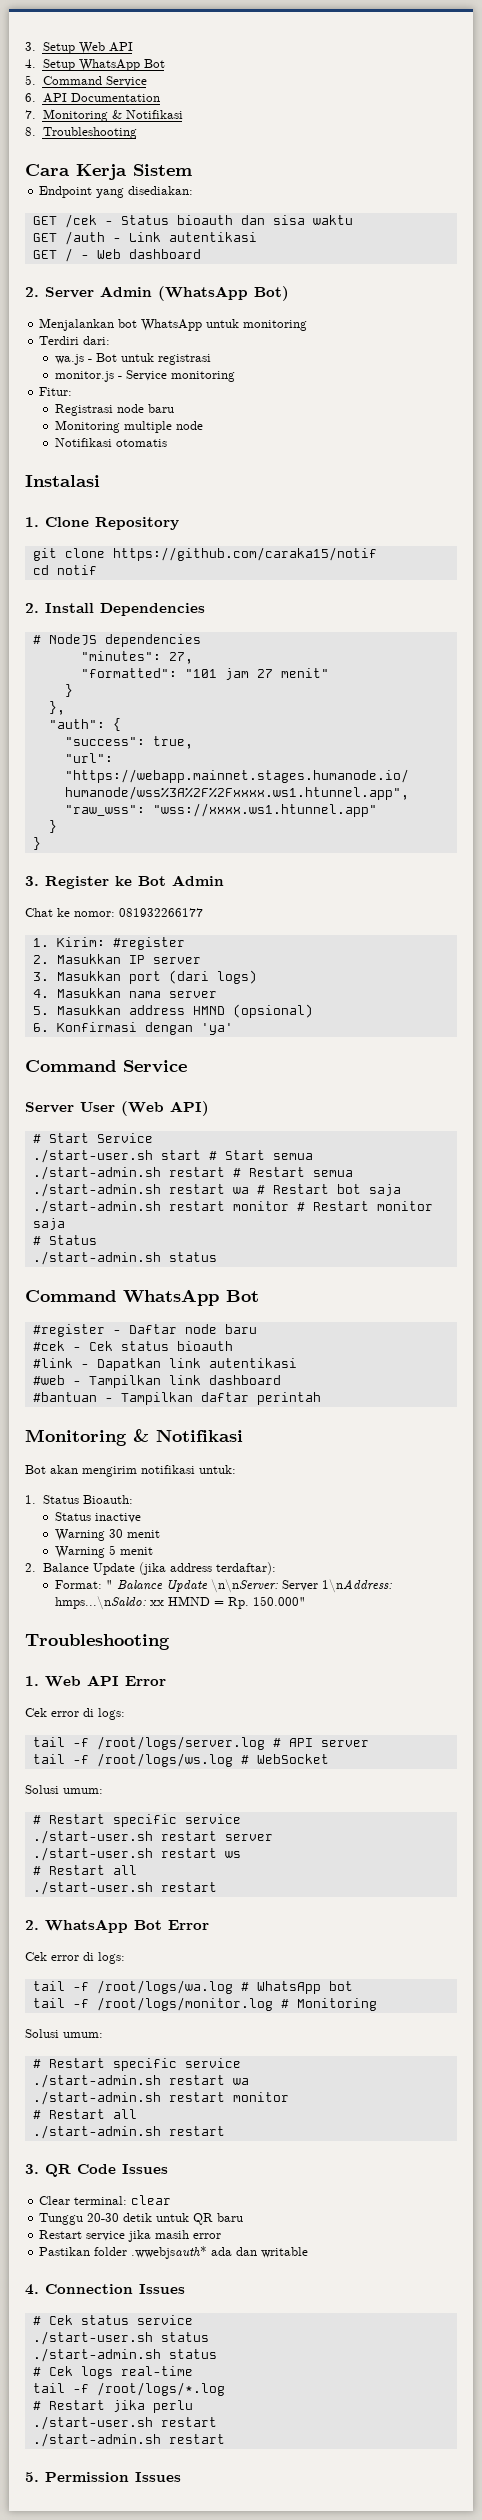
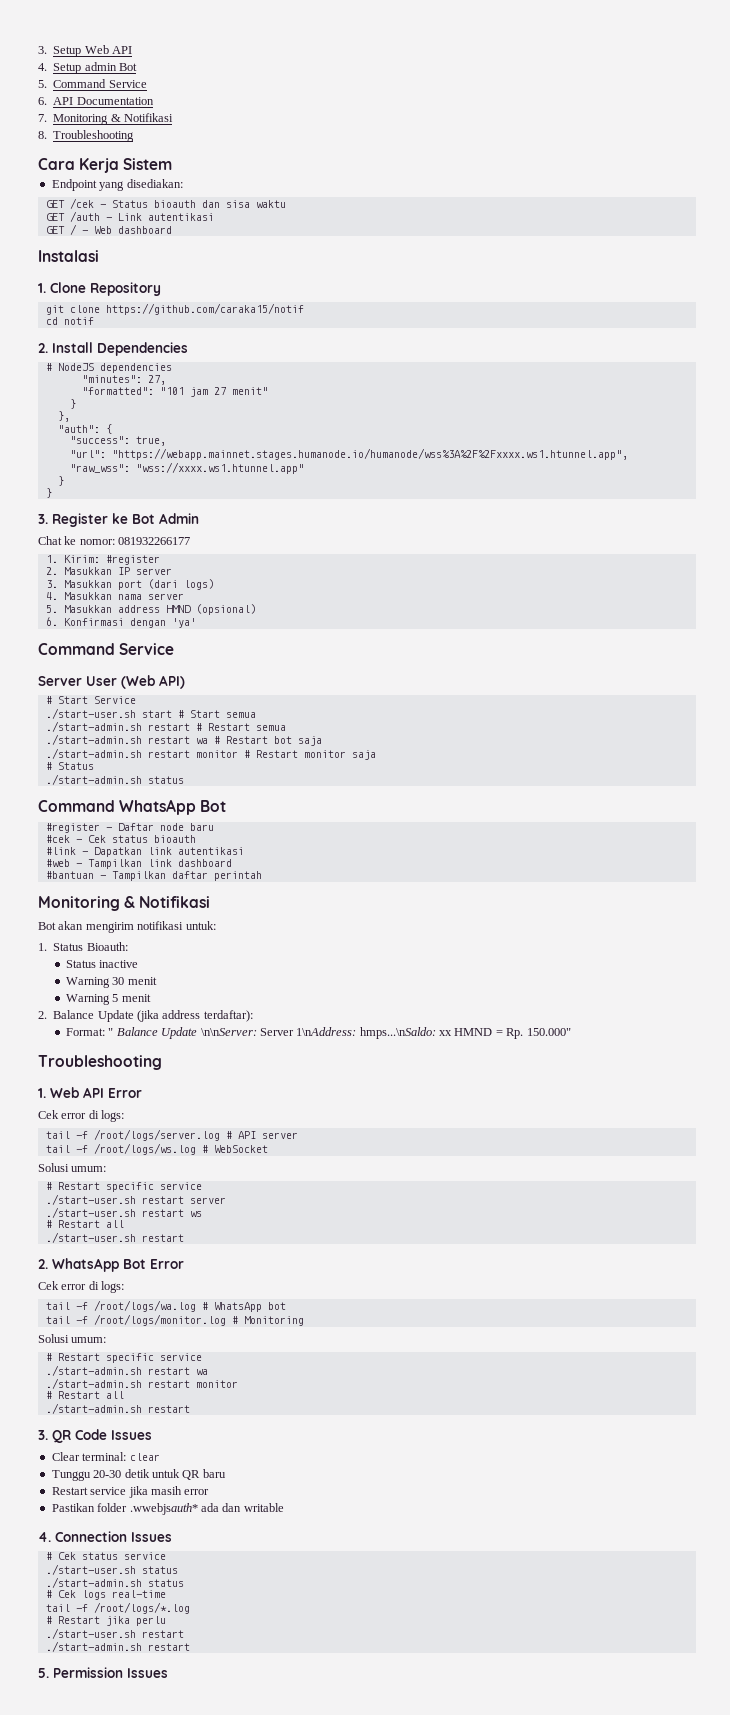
- 4. Setup WhatsApp Bot
+ 4. Setup admin Bot
- 2. Server Admin (WhatsApp Bot)
- Menjalankan bot WhatsApp untuk monitoring
- Terdiri dari:
- wa.js - Bot untuk registrasi
- monitor.js - Service monitoring
- Fitur:
- Registrasi node baru
- Monitoring multiple node
- Notifikasi otomatis

